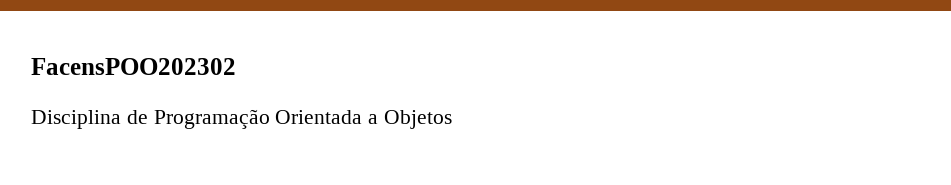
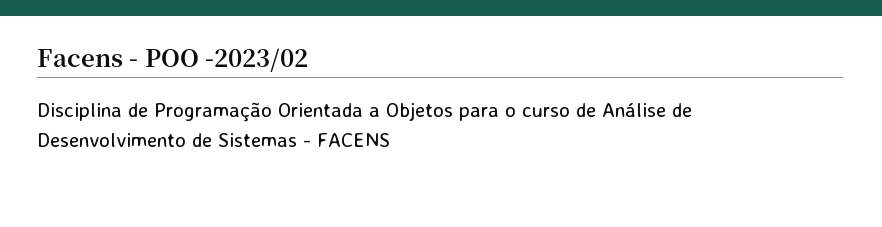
- FacensPOO202302
+ Facens - POO -2023/02
- Disciplina de Programação Orientada a Objetos
+ Disciplina de Programação Orientada a Objetos para o curso de Análise de Desenvolvimento de Sistemas - FACENS

